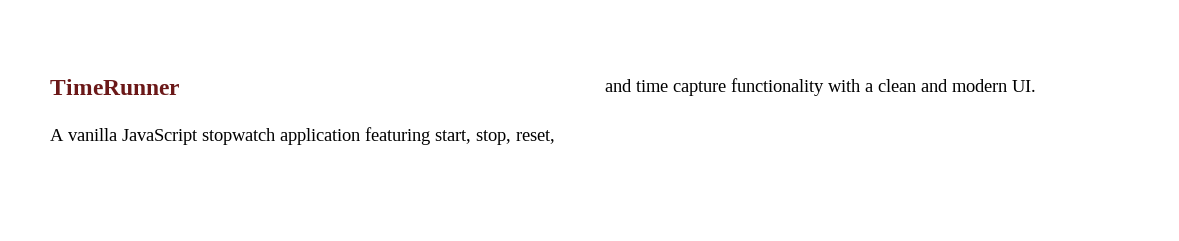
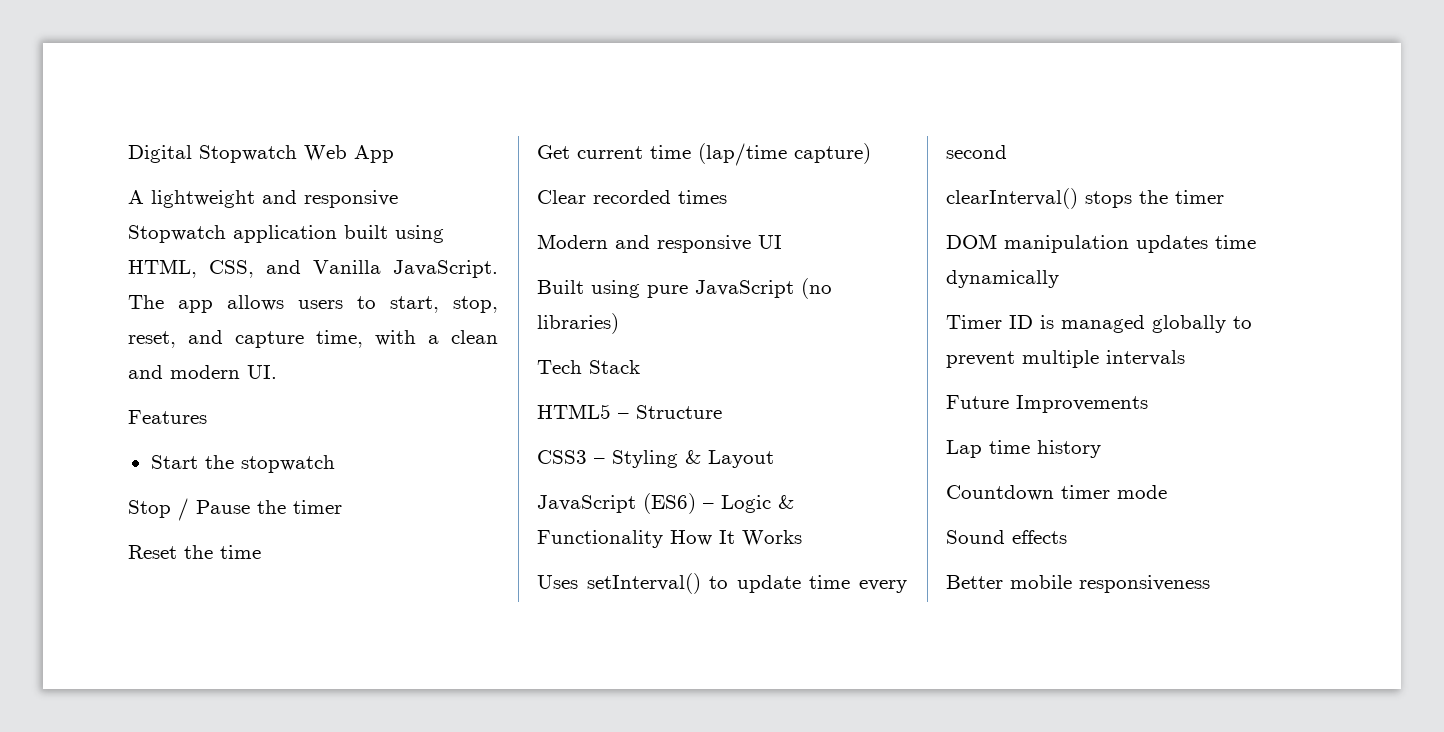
- TimeRunner
- A vanilla JavaScript stopwatch application featuring start, stop, reset, and time capture functionality with a clean and modern UI.
+ Digital Stopwatch Web App
+ A lightweight and responsive Stopwatch application built using HTML, CSS, and Vanilla JavaScript. The app allows users to start, stop, reset, and capture time, with a clean and modern UI.
+ Features
+ Start the stopwatch
+ Stop / Pause the timer
+ Reset the time
+ Get current time (lap/time capture)
+ Clear recorded times
+ Modern and responsive UI
+ Built using pure JavaScript (no libraries)
+ Tech Stack
+ HTML5 – Structure
+ CSS3 – Styling & Layout
+ JavaScript (ES6) – Logic & Functionality How It Works
+ Uses setInterval() to update time every second
+ clearInterval() stops the timer
+ DOM manipulation updates time dynamically
+ Timer ID is managed globally to prevent multiple intervals
+ Future Improvements
+ Lap time history
+ Countdown timer mode
+ Sound effects
+ Better mobile responsiveness

